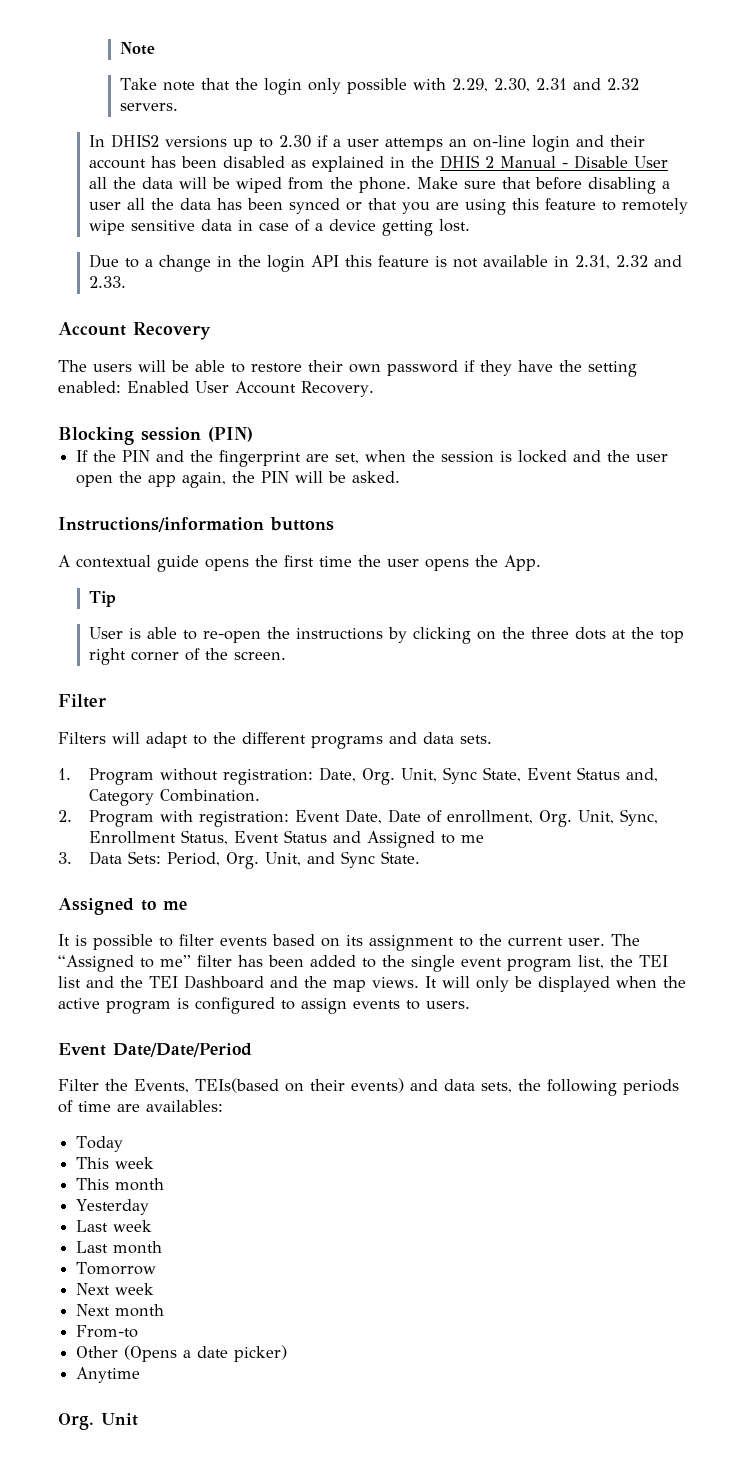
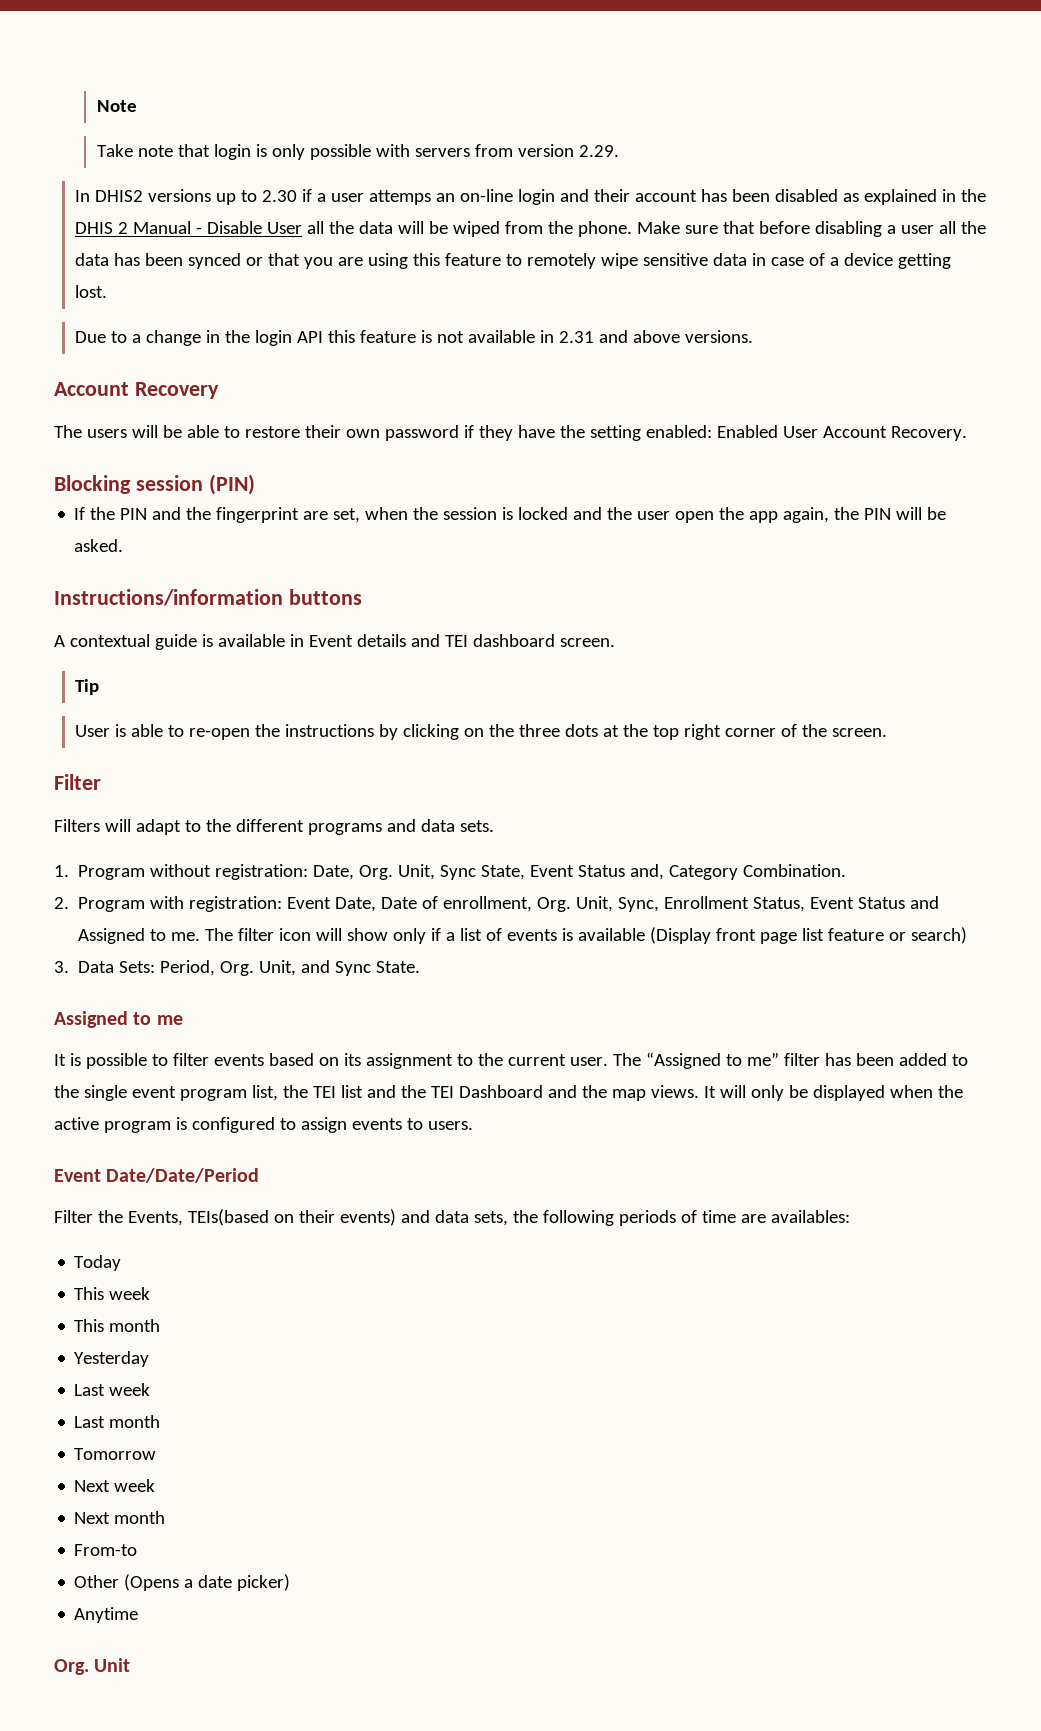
- Take note that the login only possible with 2.29, 2.30, 2.31 and 2.32 servers.
+ Take note that login is only possible with servers from version 2.29.
- Due to a change in the login API this feature is not available in 2.31, 2.32 and 2.33.
+ Due to a change in the login API this feature is not available in 2.31 and above versions.
- A contextual guide opens the first time the user opens the App.
+ A contextual guide is available in Event details and TEI dashboard screen.
- 2. Program with registration: Event Date, Date of enrollment, Org. Unit, Sync, Enrollment Status, Event Status and Assigned to me
+ 2. Program with registration: Event Date, Date of enrollment, Org. Unit, Sync, Enrollment Status, Event Status and Assigned to me. The filter icon will show only if a list of events is available (Display front page list feature or search)

